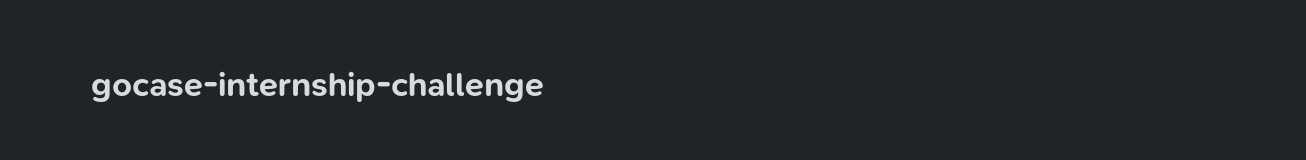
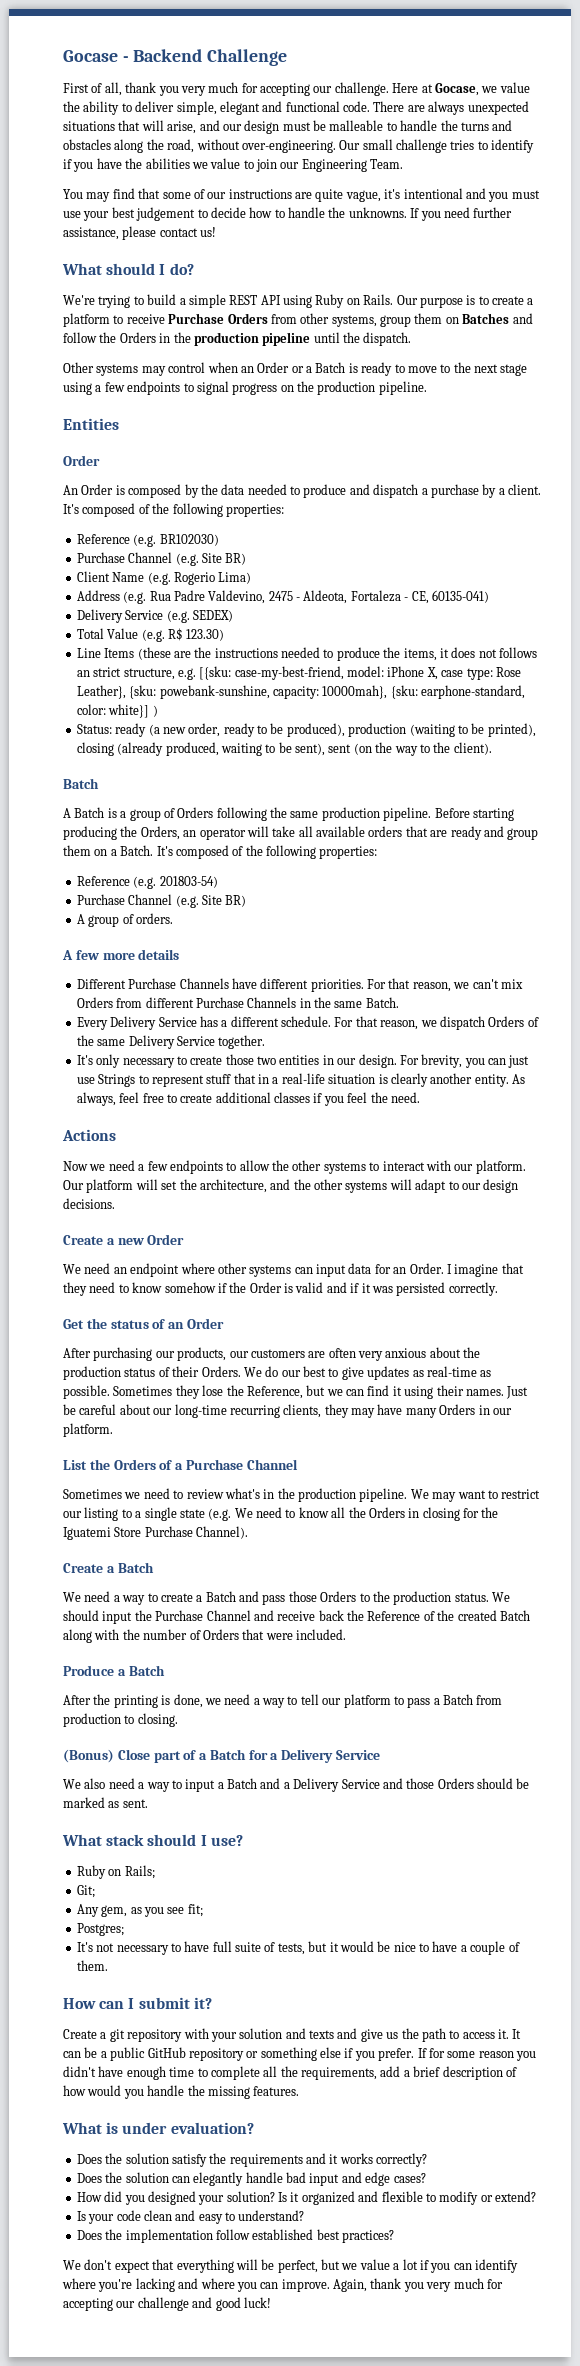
- gocase-internship-challenge
+ Gocase - Backend Challenge
+ First of all, thank you very much for accepting our challenge. Here at Gocase, we value the ability to deliver simple, elegant and functional code. There are always unexpected situations that will arise, and our design must be malleable to handle the turns and obstacles along the road, without over-engineering. Our small challenge tries to identify if you have the abilities we value to join our Engineering Team.
+ You may find that some of our instructions are quite vague, it's intentional and you must use your best judgement to decide how to handle the unknowns. If you need further assistance, please contact us!
+ What should I do?
+ We're trying to build a simple REST API using Ruby on Rails. Our purpose is to create a platform to receive Purchase Orders from other systems, group them on Batches and follow the Orders in the production pipeline until the dispatch.
+ Other systems may control when an Order or a Batch is ready to move to the next stage using a few endpoints to signal progress on the production pipeline.
+ Entities
+ Order
+ An Order is composed by the data needed to produce and dispatch a purchase by a client. It's composed of the following properties:
+ Reference (e.g. BR102030)
+ Purchase Channel (e.g. Site BR)
+ Client Name (e.g. Rogerio Lima)
+ Address (e.g. Rua Padre Valdevino, 2475 - Aldeota, Fortaleza - CE, 60135-041)
+ Delivery Service (e.g. SEDEX)
+ Total Value (e.g. R$ 123.30)
+ Line Items (these are the instructions needed to produce the items, it does not follows an strict structure, e.g. [{sku: case-my-best-friend, model: iPhone X, case type: Rose Leather}, {sku: powebank-sunshine, capacity: 10000mah}, {sku: earphone-standard, color: white}] )
+ Status: ready (a new order, ready to be produced), production (waiting to be printed), closing (already produced, waiting to be sent), sent (on the way to the client).
+ Batch
+ A Batch is a group of Orders following the same production pipeline. Before starting producing the Orders, an operator will take all available orders that are ready and group them on a Batch. It's composed of the following properties:
+ Reference (e.g. 201803-54)
+ Purchase Channel (e.g. Site BR)
+ A group of orders.
+ A few more details
+ Different Purchase Channels have different priorities. For that reason, we can't mix Orders from different Purchase Channels in the same Batch.
+ Every Delivery Service has a different schedule. For that reason, we dispatch Orders of the same Delivery Service together.
+ It's only necessary to create those two entities in our design. For brevity, you can just use Strings to represent stuff that in a real-life situation is clearly another entity. As always, feel free to create additional classes if you feel the need.
+ Actions
+ Now we need a few endpoints to allow the other systems to interact with our platform. Our platform will set the architecture, and the other systems will adapt to our design decisions.
+ Create a new Order
+ We need an endpoint where other systems can input data for an Order. I imagine that they need to know somehow if the Order is valid and if it was persisted correctly.
+ Get the status of an Order
+ After purchasing our products, our customers are often very anxious about the production status of their Orders. We do our best to give updates as real-time as possible. Sometimes they lose the Reference, but we can find it using their names. Just be careful about our long-time recurring clients, they may have many Orders in our platform.
+ List the Orders of a Purchase Channel
+ Sometimes we need to review what's in the production pipeline. We may want to restrict our listing to a single state (e.g. We need to know all the Orders in closing for the Iguatemi Store Purchase Channel).
+ Create a Batch
+ We need a way to create a Batch and pass those Orders to the production status. We should input the Purchase Channel and receive back the Reference of the created Batch along with the number of Orders that were included.
+ Produce a Batch
+ After the printing is done, we need a way to tell our platform to pass a Batch from production to closing.
+ (Bonus) Close part of a Batch for a Delivery Service
+ We also need a way to input a Batch and a Delivery Service and those Orders should be marked as sent.
+ What stack should I use?
+ Ruby on Rails;
+ Git;
+ Any gem, as you see fit;
+ Postgres;
+ It's not necessary to have full suite of tests, but it would be nice to have a couple of them.
+ How can I submit it?
+ Create a git repository with your solution and texts and give us the path to access it. It can be a public GitHub repository or something else if you prefer. If for some reason you didn't have enough time to complete all the requirements, add a brief description of how would you handle the missing features.
+ What is under evaluation?
+ Does the solution satisfy the requirements and it works correctly?
+ Does the solution can elegantly handle bad input and edge cases?
+ How did you designed your solution? Is it organized and flexible to modify or extend?
+ Is your code clean and easy to understand?
+ Does the implementation follow established best practices?
+ We don't expect that everything will be perfect, but we value a lot if you can identify where you're lacking and where you can improve. Again, thank you very much for accepting our challenge and good luck!

